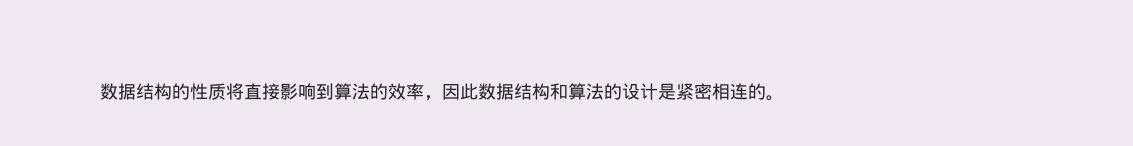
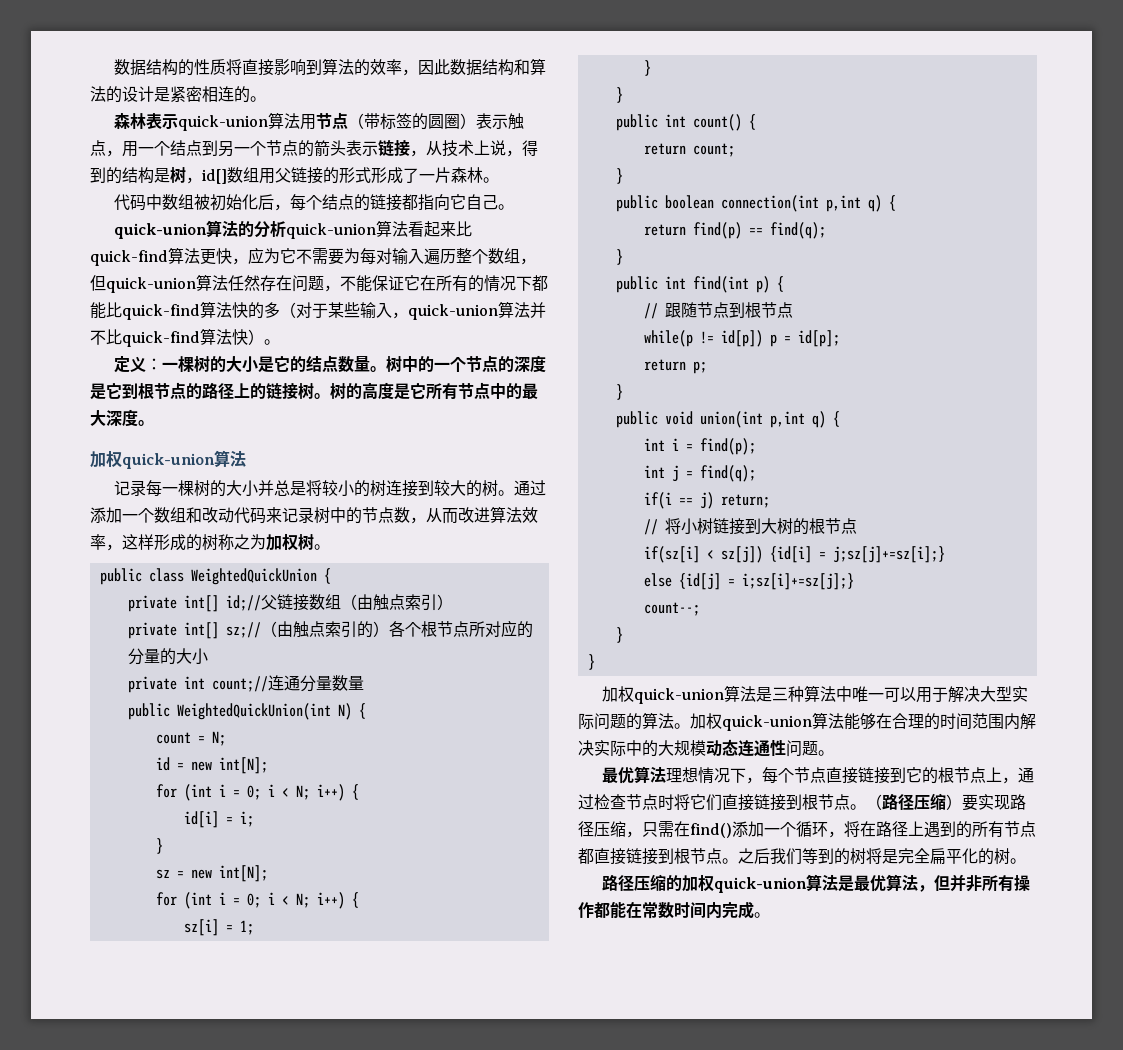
+ 森林表示quick-union算法用节点（带标签的圆圈）表示触点，用一个结点到另一个节点的箭头表示链接，从技术上说，得到的结构是树，id[]数组用父链接的形式形成了一片森林。
+ 代码中数组被初始化后，每个结点的链接都指向它自己。
+ quick-union算法的分析quick-union算法看起来比quick-find算法更快，应为它不需要为每对输入遍历整个数组，但quick-union算法任然存在问题，不能保证它在所有的情况下都能比quick-find算法快的多（对于某些输入，quick-union算法并不比quick-find算法快）。
+ 定义：一棵树的大小是它的结点数量。树中的一个节点的深度是它到根节点的路径上的链接树。树的高度是它所有节点中的最大深度。
+ 加权quick-union算法
+ 记录每一棵树的大小并总是将较小的树连接到较大的树。通过添加一个数组和改动代码来记录树中的节点数，从而改进算法效率，这样形成的树称之为加权树。
+ public class WeightedQuickUnion {
+ private int[] id;//父链接数组（由触点索引）
+ private int[] sz;//（由触点索引的）各个根节点所对应的分量的大小
+ private int count;//连通分量数量
+ public WeightedQuickUnion(int N) {
+ count = N;
+ id = new int[N];
+ for (int i = 0; i < N; i++) {
+ id[i] = i;
+ }
+ sz = new int[N];
+ for (int i = 0; i < N; i++) {
+ sz[i] = 1;
+ }
+ }
+ public int count() {
+ return count;
+ }
+ public boolean connection(int p,int q) {
+ return find(p) == find(q);
+ }
+ public int find(int p) {
+ // 跟随节点到根节点
+ while(p != id[p]) p = id[p];
+ return p;
+ }
+ public void union(int p,int q) {
+ int i = find(p);
+ int j = find(q);
+ if(i == j) return;
+ // 将小树链接到大树的根节点
+ if(sz[i] < sz[j]) {id[i] = j;sz[j]+=sz[i];}
+ else {id[j] = i;sz[i]+=sz[j];}
+ count--;
+ }
+ }
+ 加权quick-union算法是三种算法中唯一可以用于解决大型实际问题的算法。加权quick-union算法能够在合理的时间范围内解决实际中的大规模动态连通性问题。
+ 最优算法理想情况下，每个节点直接链接到它的根节点上，通过检查节点时将它们直接链接到根节点。（路径压缩）要实现路径压缩，只需在find()添加一个循环，将在路径上遇到的所有节点都直接链接到根节点。之后我们等到的树将是完全扁平化的树。
+ 路径压缩的加权quick-union算法是最优算法，但并非所有操作都能在常数时间内完成。

